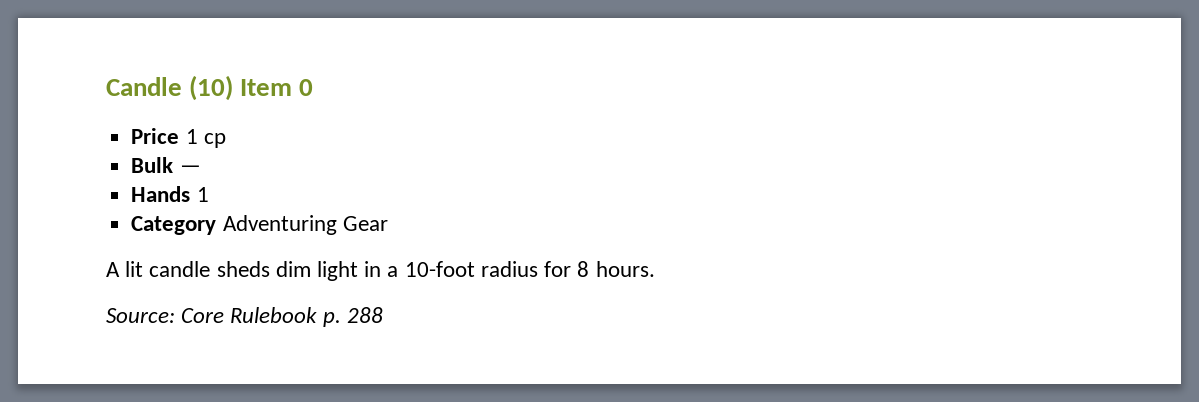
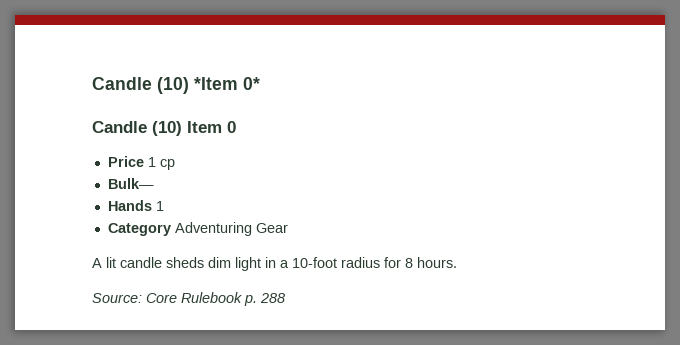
+ Candle (10) *Item 0*
- Bulk —
+ Bulk—

